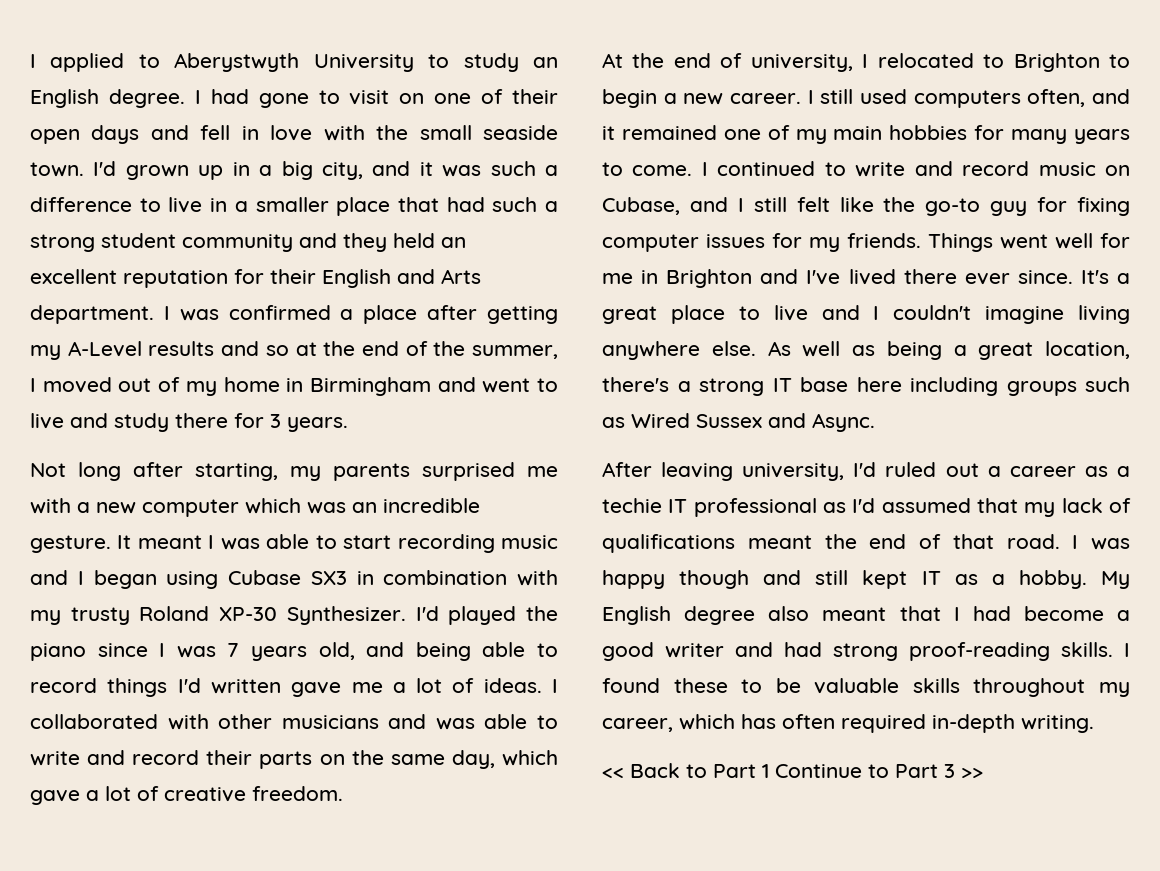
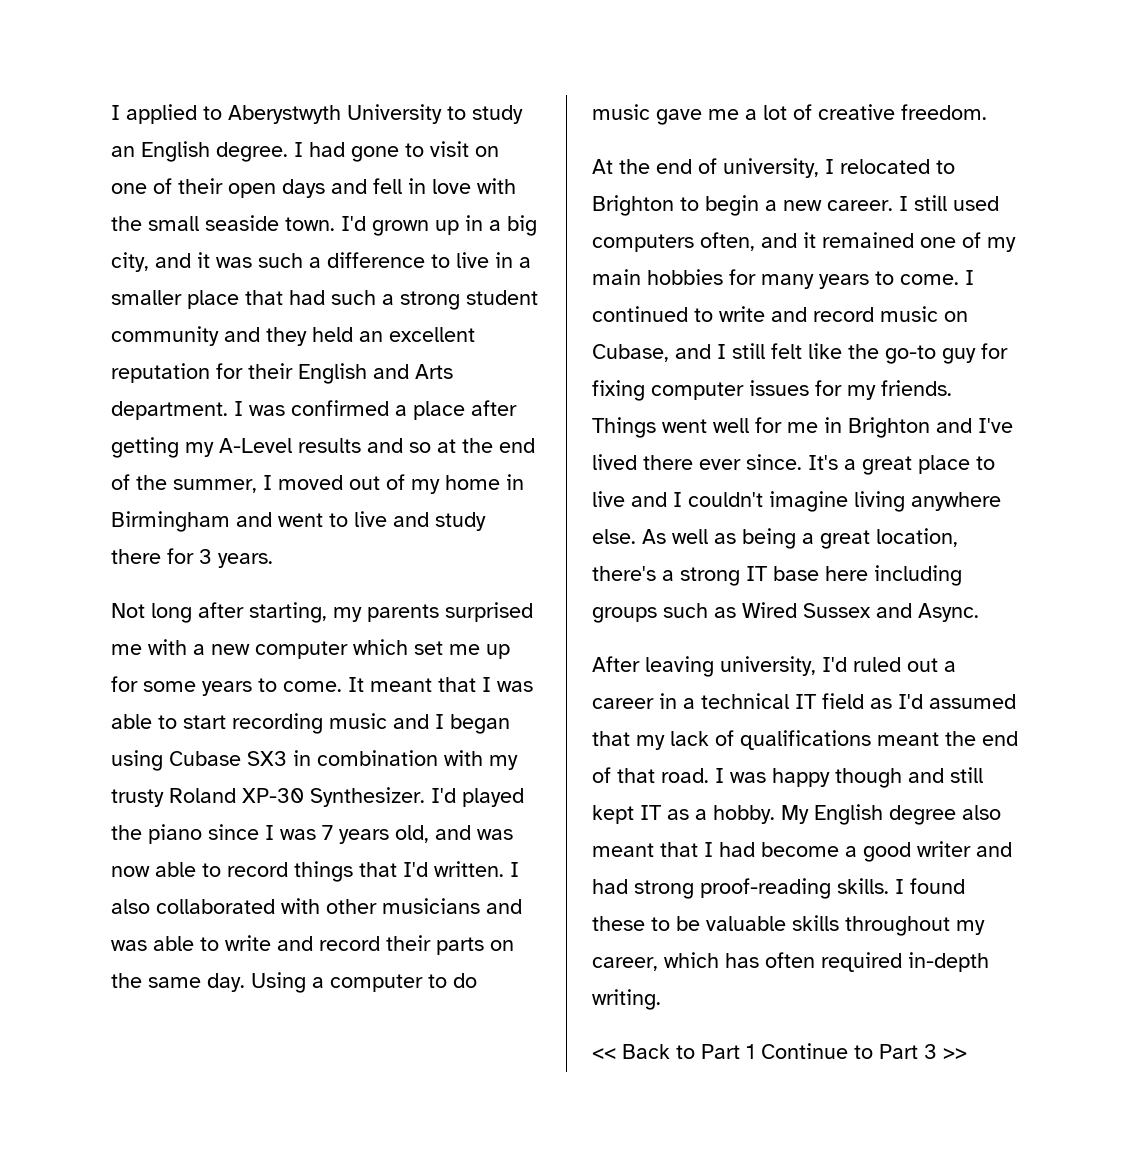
- Not long after starting, my parents surprised me with a new computer which was an incredible gesture.
+ Not long after starting, my parents surprised me with a new computer which set me up for some years to come.
- It meant I was able to start recording music and I began using Cubase SX3 in combination with my trusty Roland XP-30 Synthesizer.
+ It meant that I was able to start recording music and I began using Cubase SX3 in combination with my trusty Roland XP-30 Synthesizer.
- I'd played the piano since I was 7 years old, and being able to record things I'd written gave me a lot of ideas. I collaborated with other musicians and was able to write and record their parts on the same day, which gave a lot of creative freedom.
+ I'd played the piano since I was 7 years old, and was now able to record things that I'd written. I also collaborated with other musicians and was able to write and record their parts on the same day. Using a computer to do music gave me a lot of creative freedom.
- After leaving university, I'd ruled out a career as a techie IT professional as I'd assumed that my lack of qualifications meant the end of that road.
+ After leaving university, I'd ruled out a career in a technical IT field as I'd assumed that my lack of qualifications meant the end of that road.

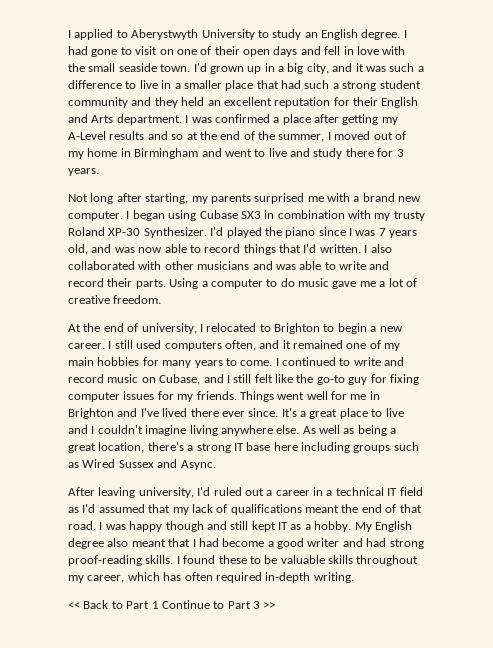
- Not long after starting, my parents surprised me with a new computer which set me up for some years to come. It meant that I was able to start recording music and I began using Cubase SX3 in combination with my trusty Roland XP-30 Synthesizer.
+ Not long after starting, my parents surprised me with a brand new computer. I began using Cubase SX3 in combination with my trusty Roland XP-30 Synthesizer.
- I also collaborated with other musicians and was able to write and record their parts on the same day.
+ I also collaborated with other musicians and was able to write and record their parts.

